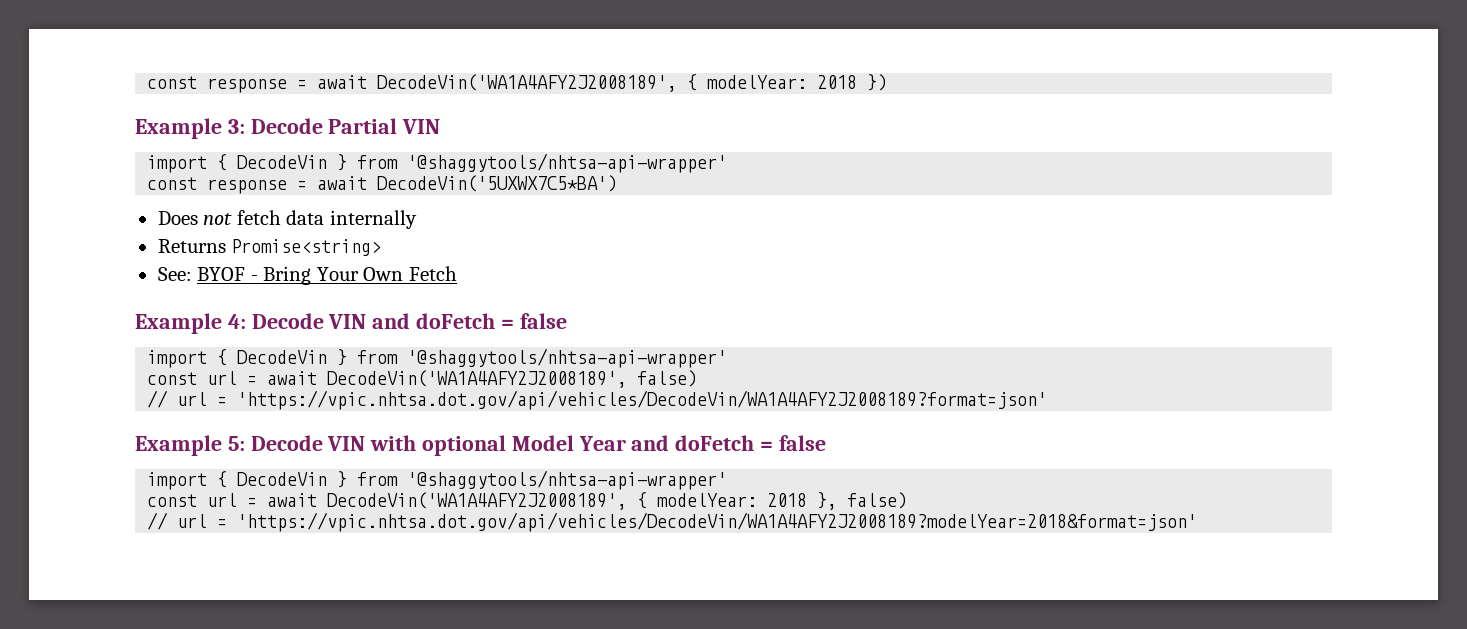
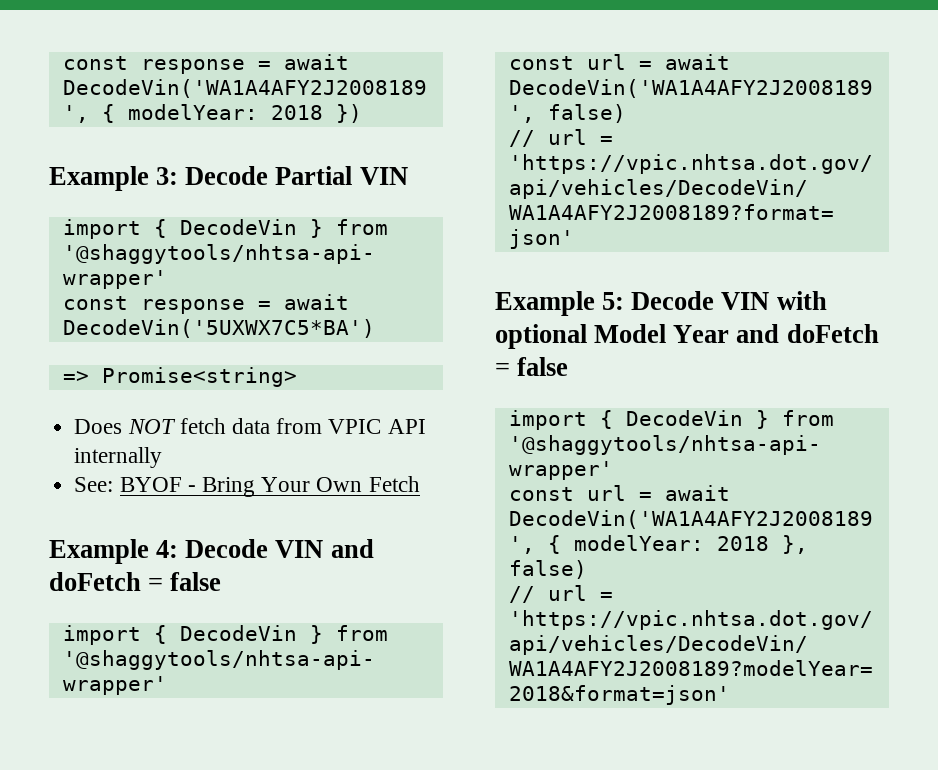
+ => Promise<string>
- Does not fetch data internally
+ Does NOT fetch data from VPIC API internally
- Returns Promise<string>

